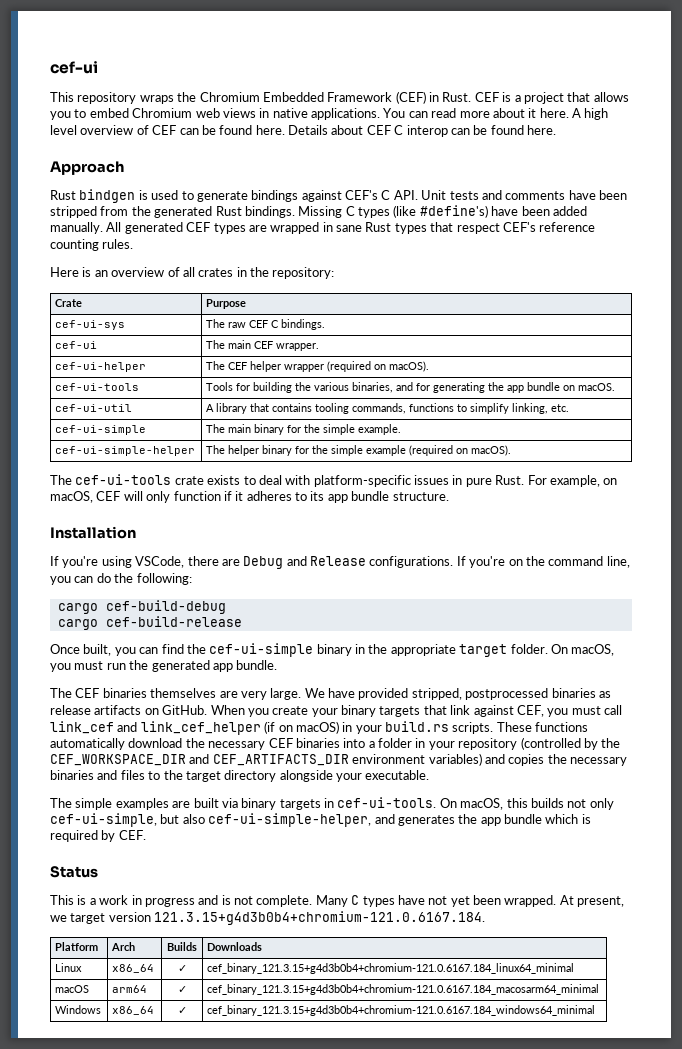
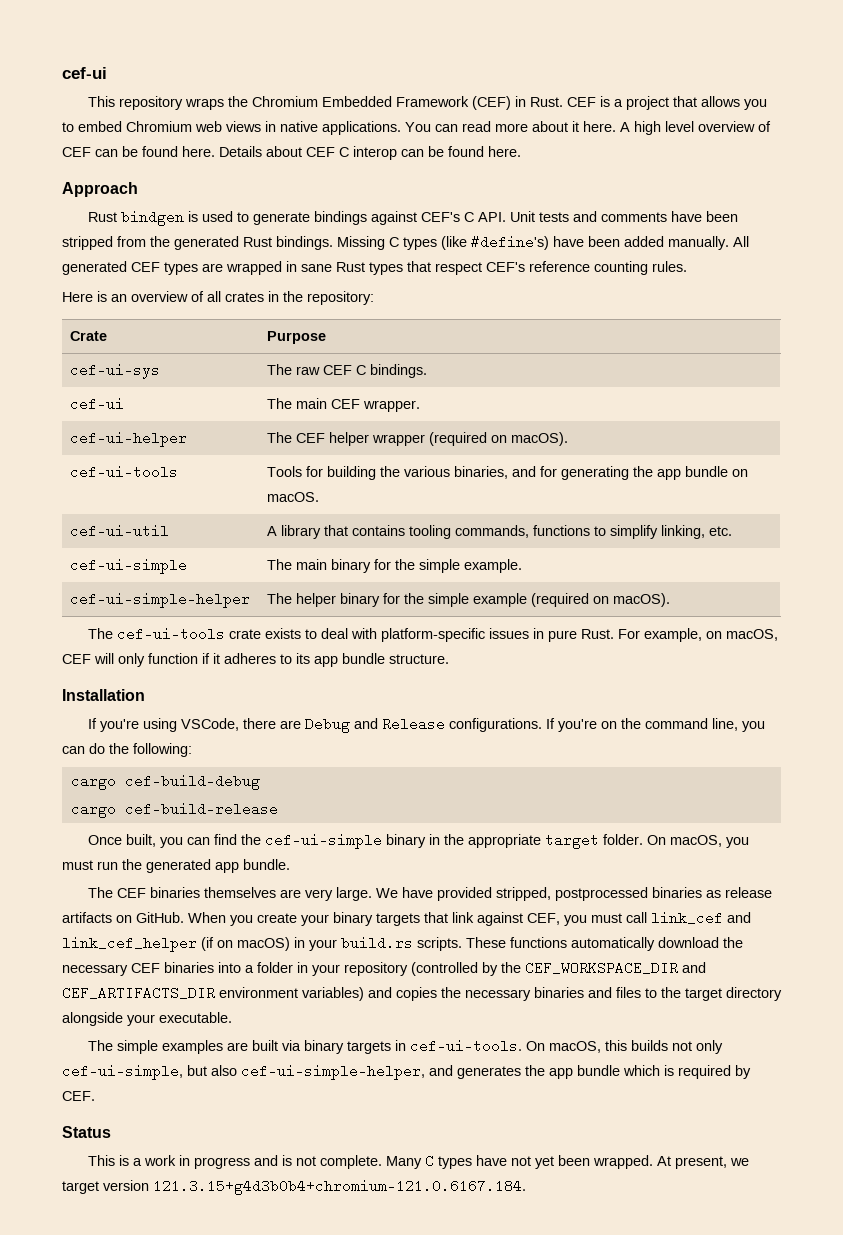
- Platform | Arch | Builds | Downloads
- Linux | x86_64 | ✓ | cef_binary_121.3.15+g4d3b0b4+chromium-121.0.6167.184_linux64_minimal
- macOS | arm64 | ✓ | cef_binary_121.3.15+g4d3b0b4+chromium-121.0.6167.184_macosarm64_minimal
- Windows | x86_64 | ✓ | cef_binary_121.3.15+g4d3b0b4+chromium-121.0.6167.184_windows64_minimal

